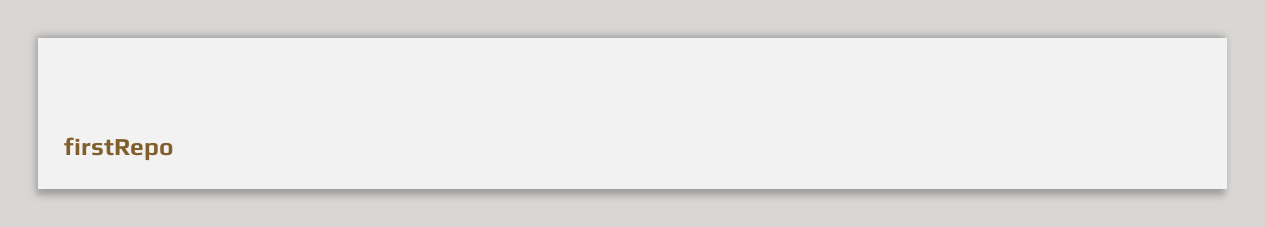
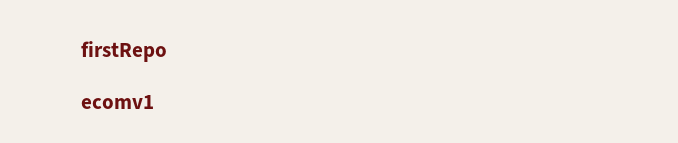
+ ecomv1

